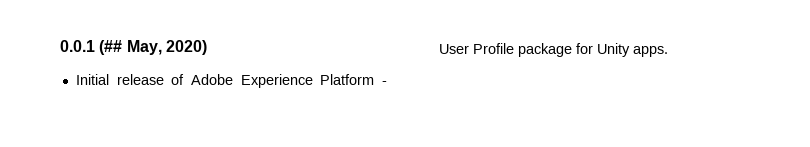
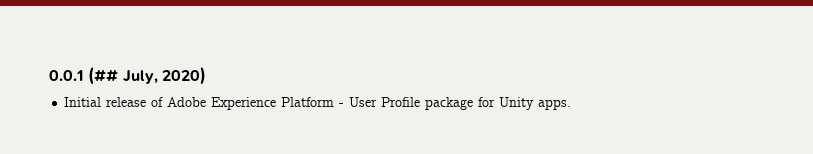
- 0.0.1 (## May, 2020)
+ 0.0.1 (## July, 2020)

